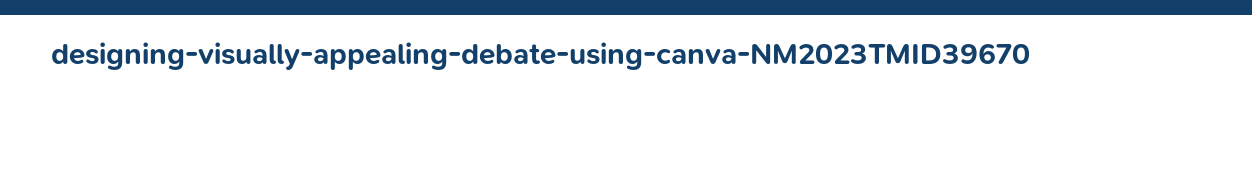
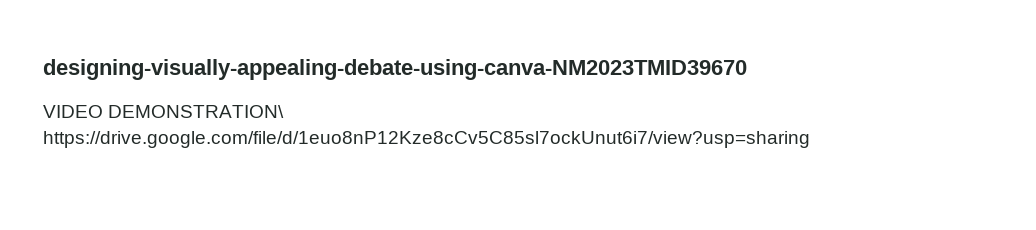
+ VIDEO DEMONSTRATION\ https://drive.google.com/file/d/1euo8nP12Kze8cCv5C85sl7ockUnut6i7/view?usp=sharing

